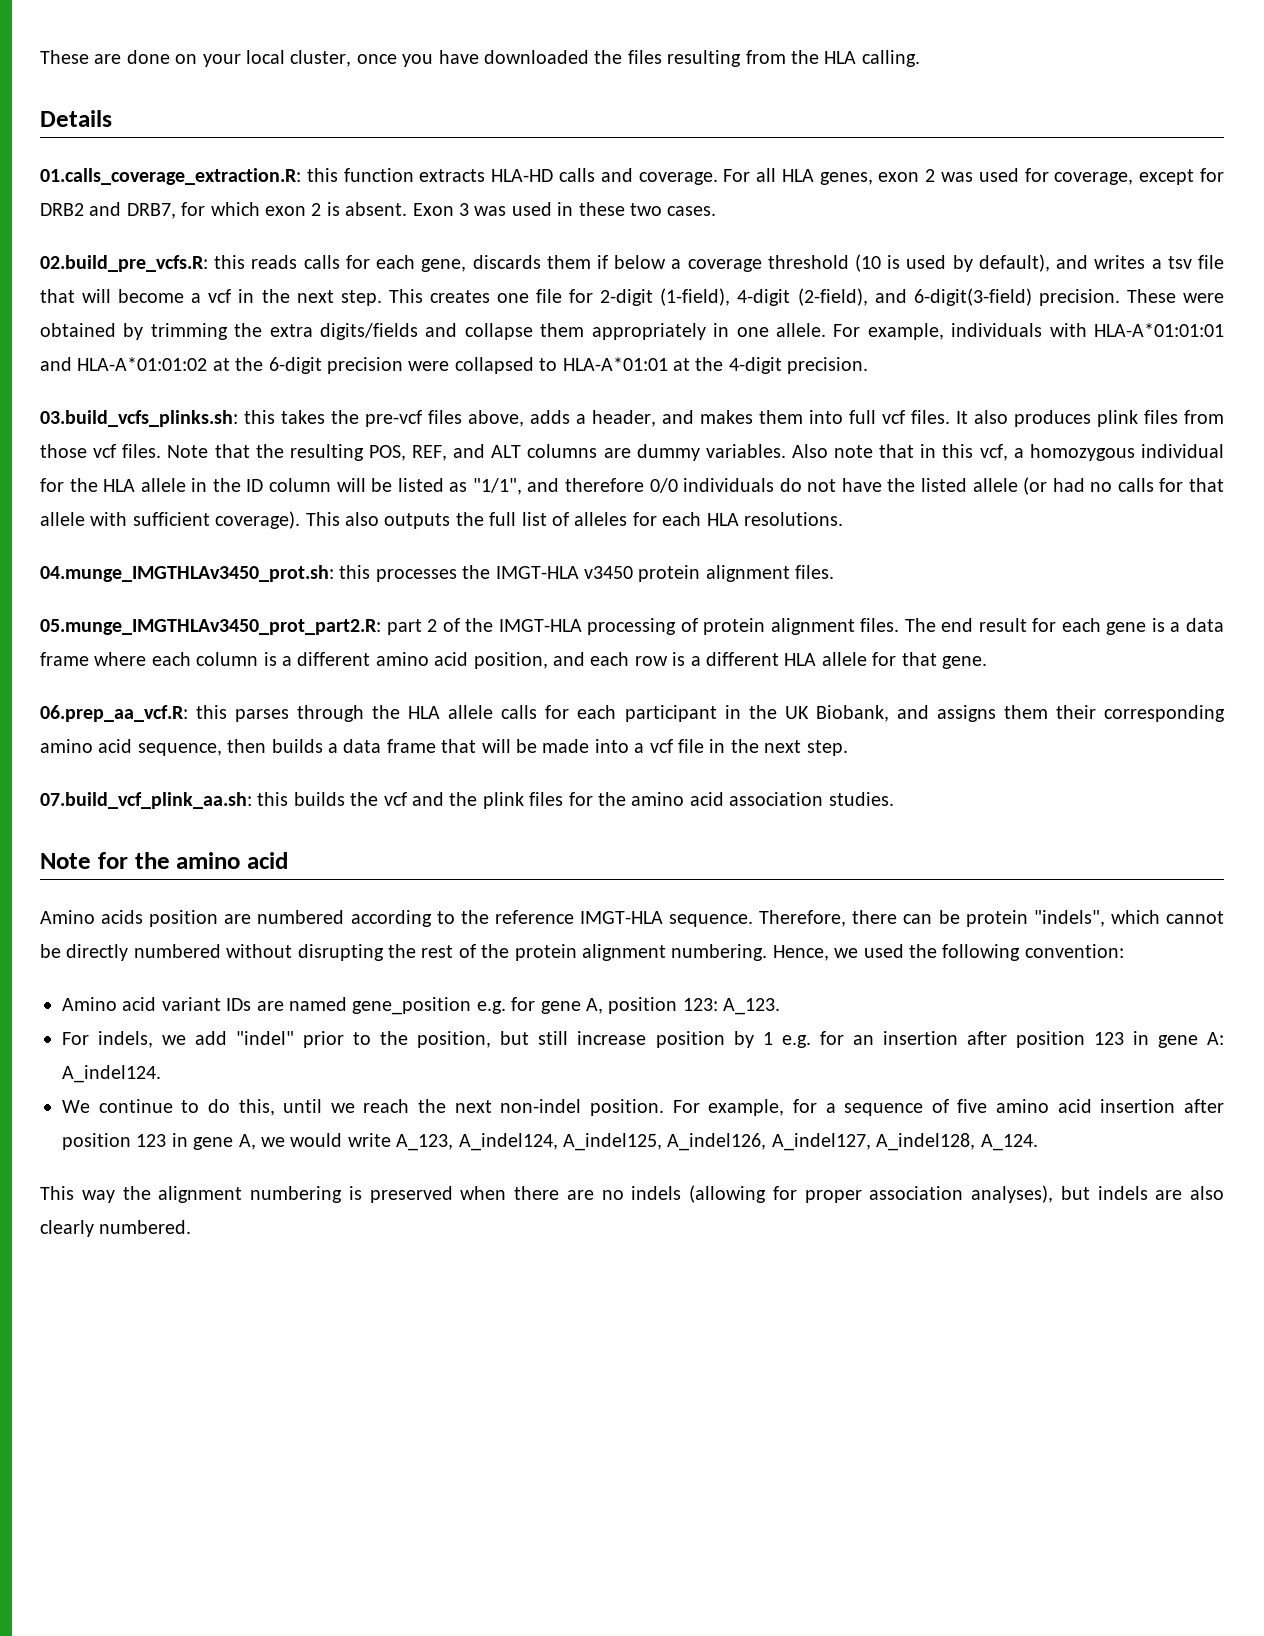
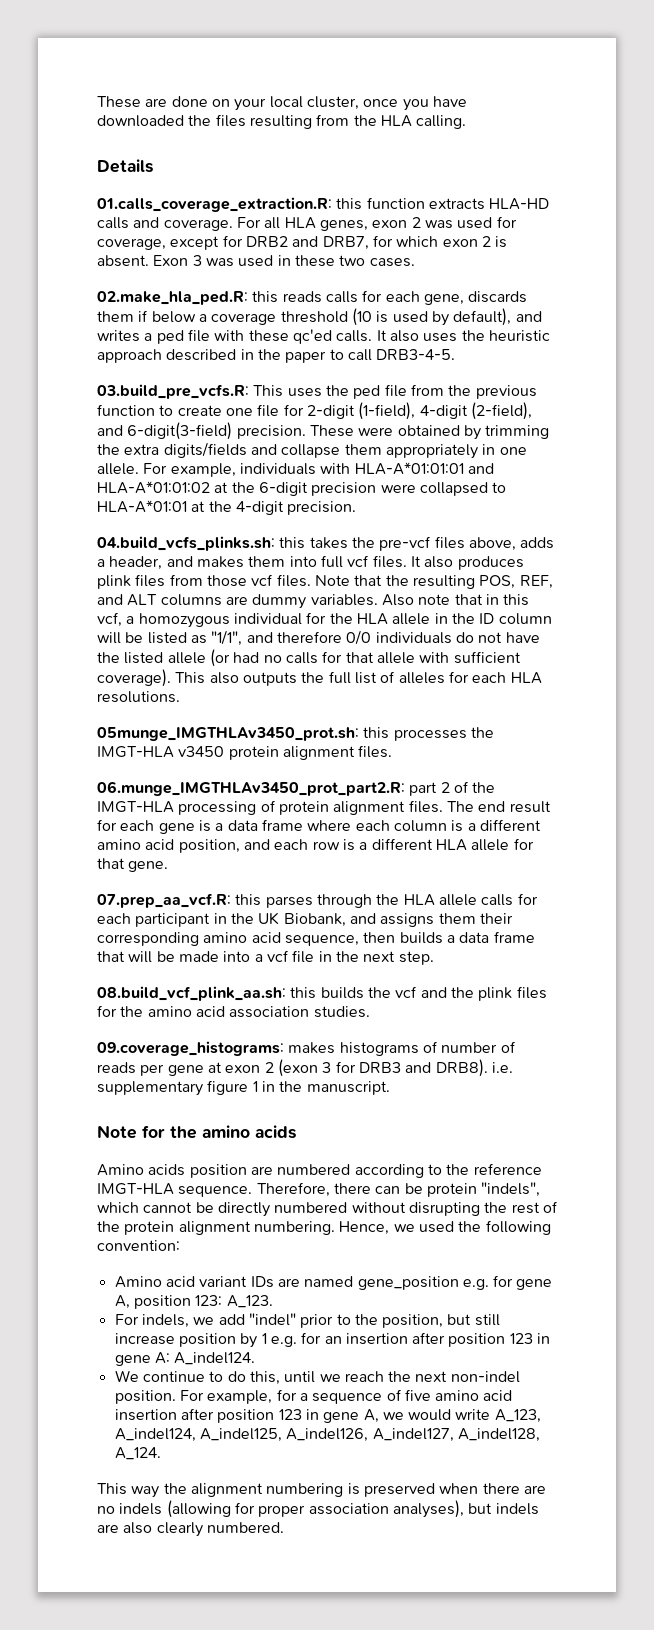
- 02.build_pre_vcfs.R: this reads calls for each gene, discards them if below a coverage threshold (10 is used by default), and writes a tsv file that will become a vcf in the next step. This creates one file for 2-digit (1-field), 4-digit (2-field), and 6-digit(3-field) precision.
+ 02.make_hla_ped.R: this reads calls for each gene, discards them if below a coverage threshold (10 is used by default), and writes a ped file with these qc'ed calls. It also uses the heuristic approach described in the paper to call DRB3-4-5.
+ 03.build_pre_vcfs.R: This uses the ped file from the previous function to create one file for 2-digit (1-field), 4-digit (2-field), and 6-digit(3-field) precision.
- 03.build_vcfs_plinks.sh: this takes the pre-vcf files above, adds a header, and makes them into full vcf files.
+ 04.build_vcfs_plinks.sh: this takes the pre-vcf files above, adds a header, and makes them into full vcf files.
- 04.munge_IMGTHLAv3450_prot.sh: this processes the IMGT-HLA v3450 protein alignment files.
+ 05munge_IMGTHLAv3450_prot.sh: this processes the IMGT-HLA v3450 protein alignment files.
- 05.munge_IMGTHLAv3450_prot_part2.R: part 2 of the IMGT-HLA processing of protein alignment files.
+ 06.munge_IMGTHLAv3450_prot_part2.R: part 2 of the IMGT-HLA processing of protein alignment files.
- 06.prep_aa_vcf.R: this parses through the HLA allele calls for each participant in the UK Biobank, and assigns them their corresponding amino acid sequence, then builds a data frame that will be made into a vcf file in the next step.
+ 07.prep_aa_vcf.R: this parses through the HLA allele calls for each participant in the UK Biobank, and assigns them their corresponding amino acid sequence, then builds a data frame that will be made into a vcf file in the next step.
- 07.build_vcf_plink_aa.sh: this builds the vcf and the plink files for the amino acid association studies.
+ 08.build_vcf_plink_aa.sh: this builds the vcf and the plink files for the amino acid association studies.
+ 09.coverage_histograms: makes histograms of number of reads per gene at exon 2 (exon 3 for DRB3 and DRB8). i.e. supplementary figure 1 in the manuscript.
- Note for the amino acid
+ Note for the amino acids

